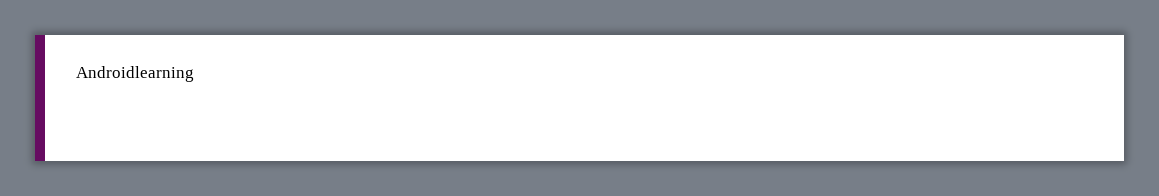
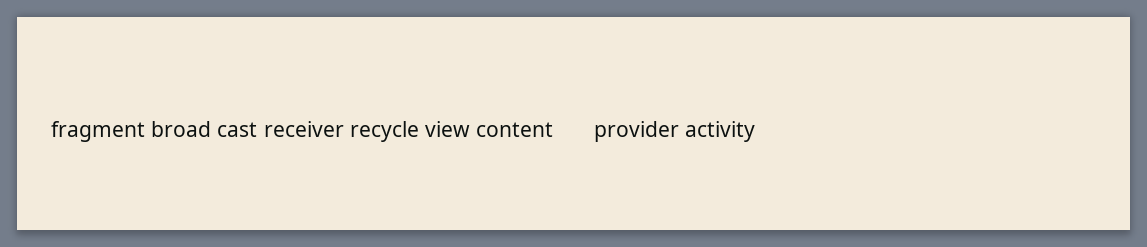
- Androidlearning
+ fragment broad cast receiver recycle view content provider activity

